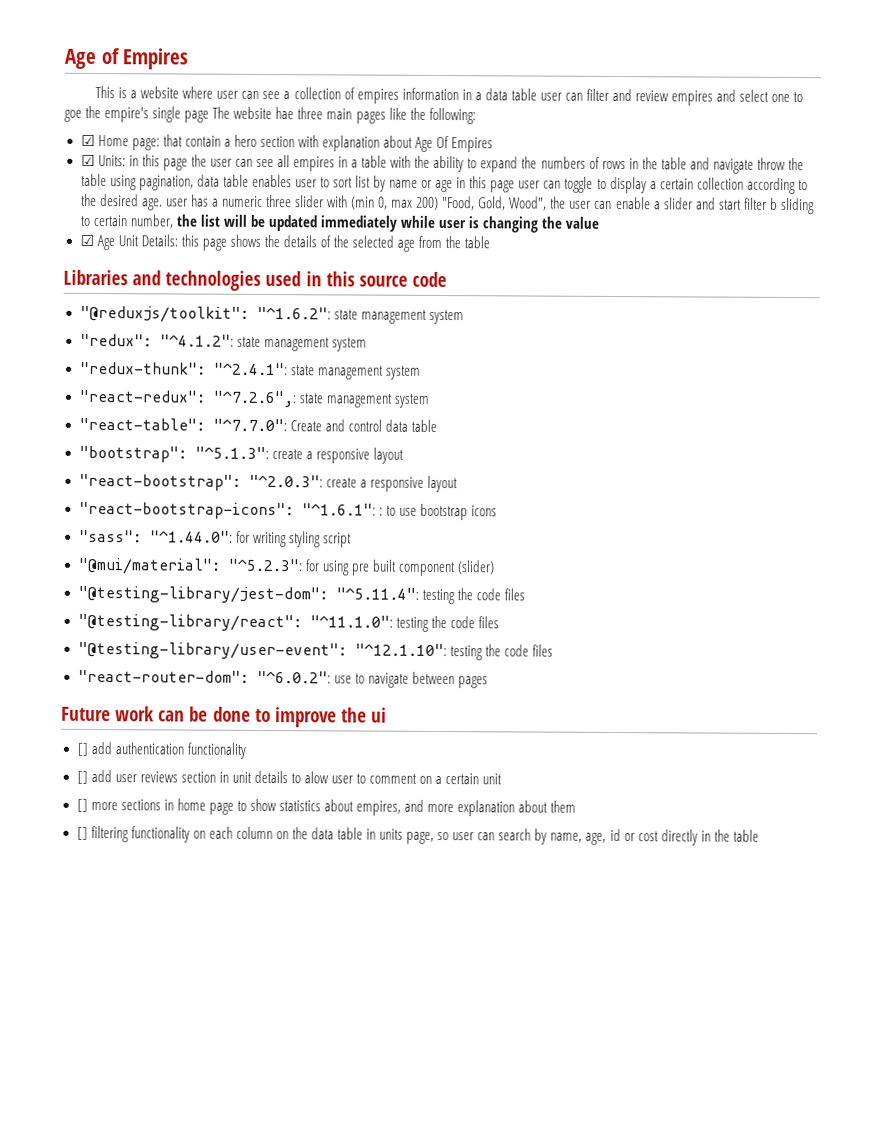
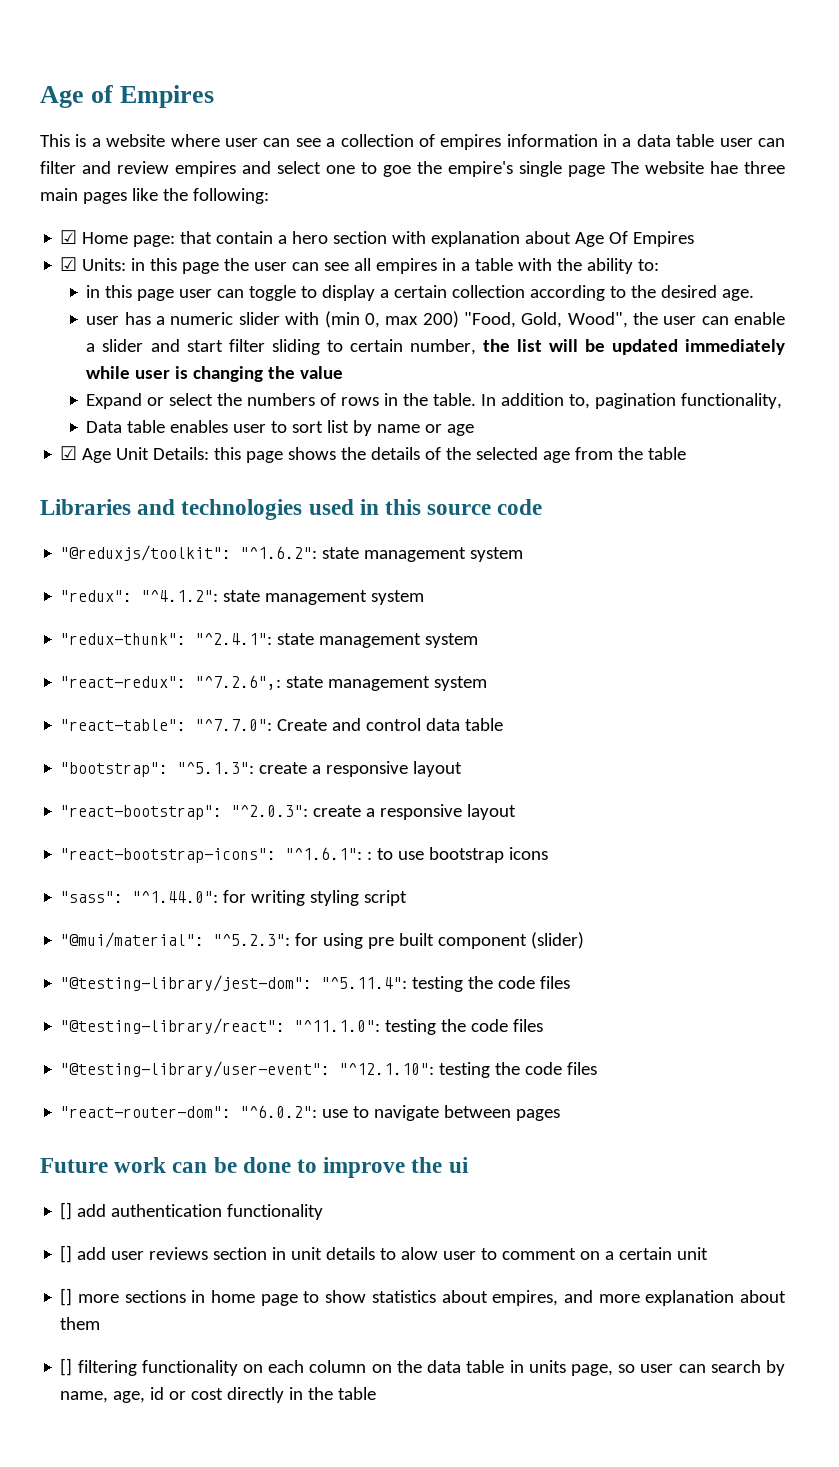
- in this page the user can see all empires in a table with the ability to expand the numbers of rows in the table and navigate throw the table using pagination, data table enables user to sort list by name or age in this page user can toggle to display a certain collection according to the desired age. user has a numeric three slider with (min 0, max 200) "Food, Gold, Wood", the user can enable a slider and start filter b sliding to certain number, the list will be updated immediately while user is changing the value
+ in this page the user can see all empires in a table with the ability to:
+ in this page user can toggle to display a certain collection according to the desired age.
+ user has a numeric slider with (min 0, max 200) "Food, Gold, Wood", the user can enable a slider and start filter sliding to certain number, the list will be updated immediately while user is changing the value
+ Expand or select the numbers of rows in the table. In addition to, pagination functionality,
+ Data table enables user to sort list by name or age

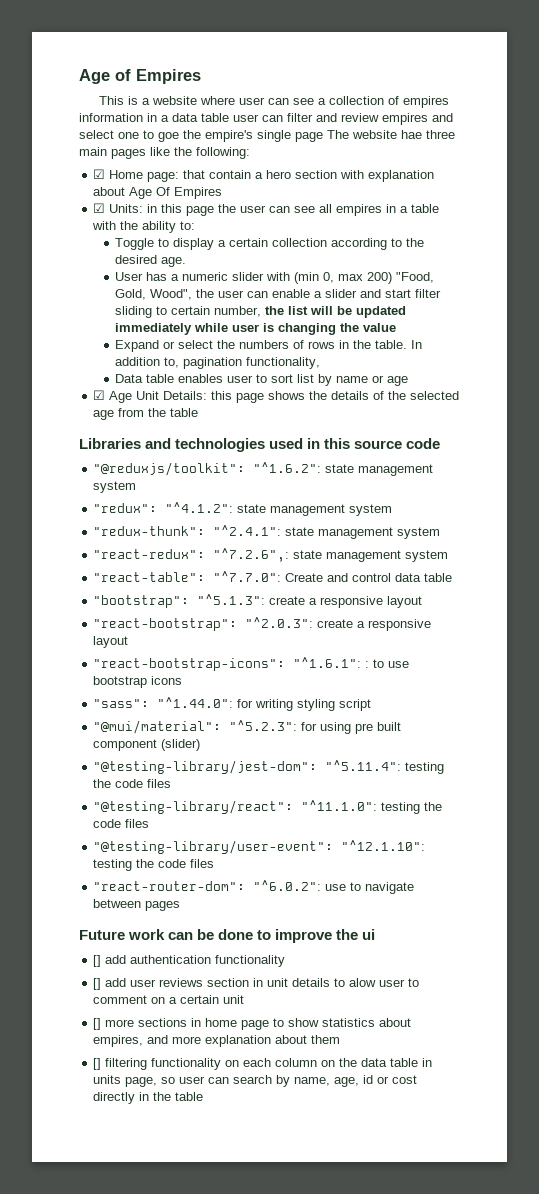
- in this page user can toggle to display a certain collection according to the desired age.
+ Toggle to display a certain collection according to the desired age.
- user has a numeric slider with (min 0, max 200) "Food, Gold, Wood", the user can enable a slider and start filter sliding to certain number, the list will be updated immediately while user is changing the value
+ User has a numeric slider with (min 0, max 200) "Food, Gold, Wood", the user can enable a slider and start filter sliding to certain number, the list will be updated immediately while user is changing the value

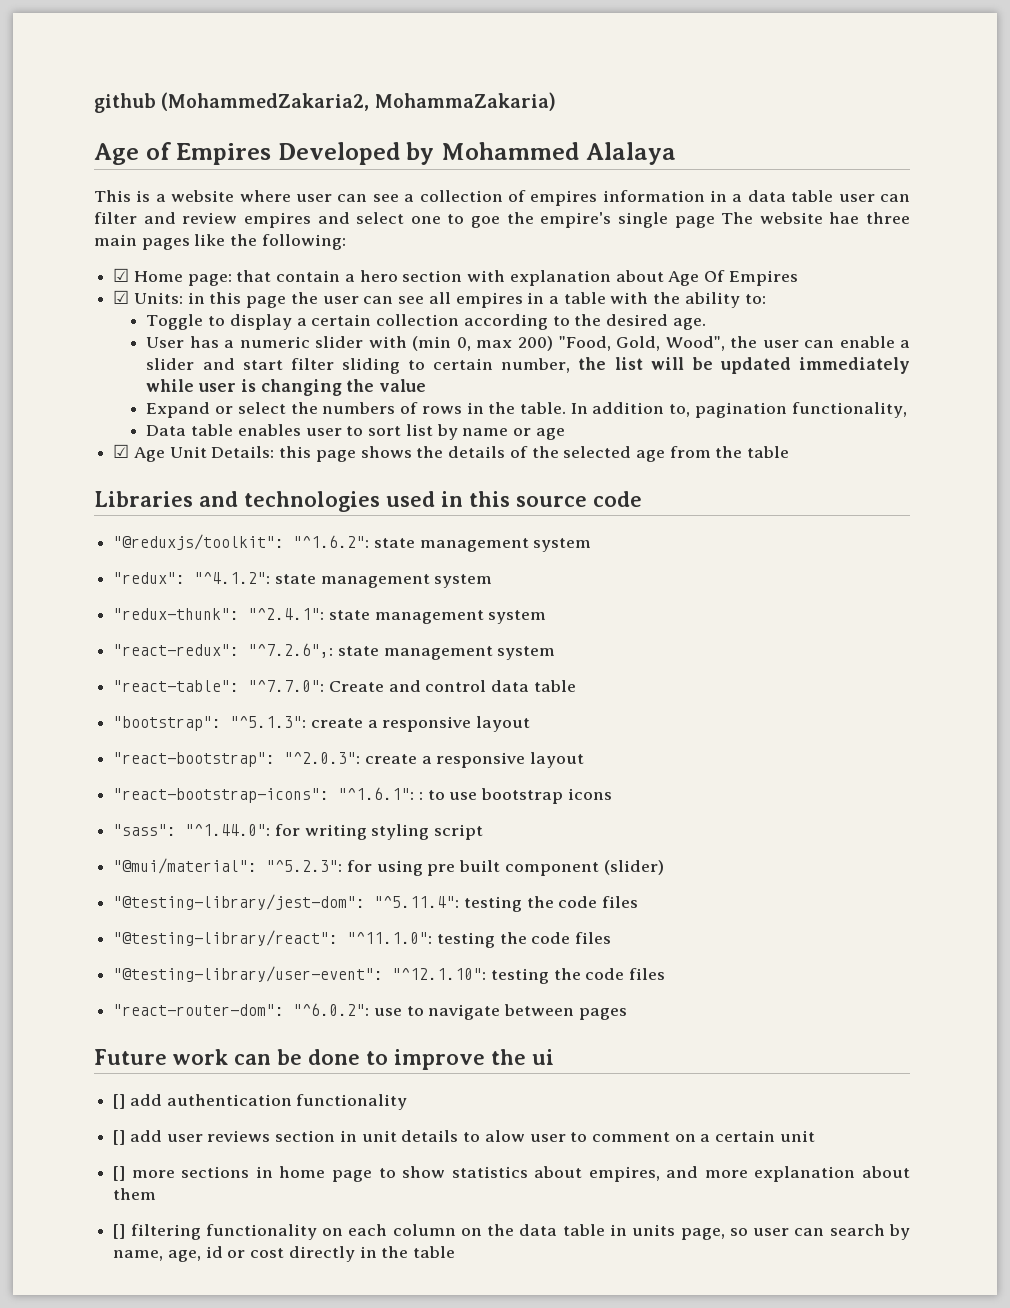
+ github (MohammedZakaria2, MohammaZakaria)
- Age of Empires
+ Age of Empires Developed by Mohammed Alalaya

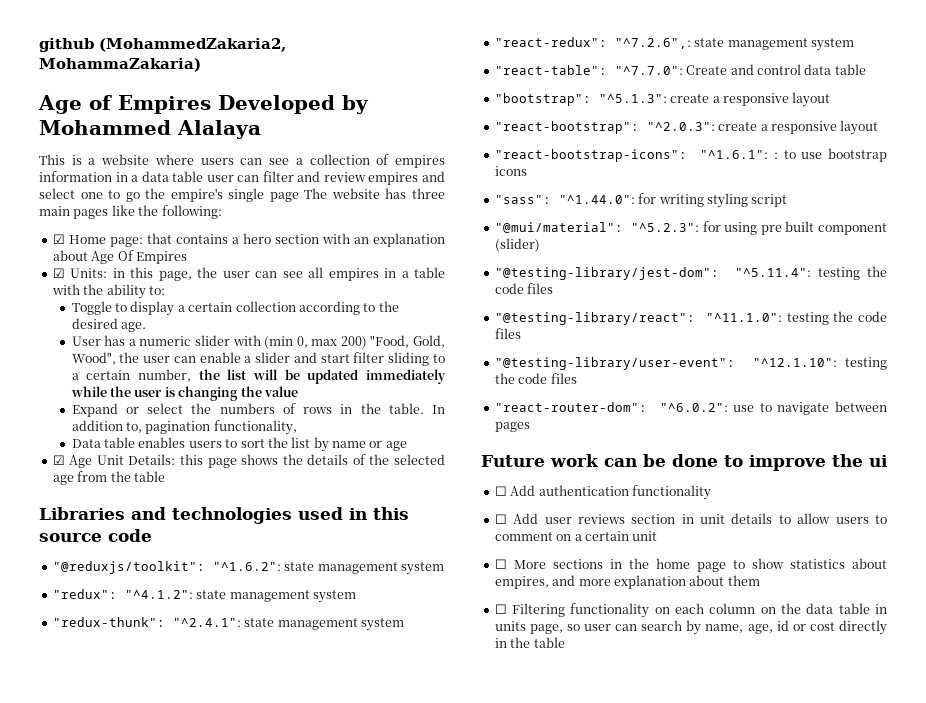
- This is a website where user can see a collection of empires information in a data table user can filter and review empires and select one to goe the empire's single page The website hae three main pages like the following:
+ This is a website where users can see a collection of empires information in a data table user can filter and review empires and select one to go the empire's single page The website has three main pages like the following:
- ☑ Home page: that contain a hero section with explanation about Age Of Empires
+ ☑ Home page: that contains a hero section with an explanation about Age Of Empires
- ☑ Units: in this page the user can see all empires in a table with the ability to:
+ ☑ Units: in this page, the user can see all empires in a table with the ability to:
- User has a numeric slider with (min 0, max 200) "Food, Gold, Wood", the user can enable a slider and start filter sliding to certain number, the list will be updated immediately while user is changing the value
+ User has a numeric slider with (min 0, max 200) "Food, Gold, Wood", the user can enable a slider and start filter sliding to a certain number, the list will be updated immediately while the user is changing the value
- Data table enables user to sort list by name or age
+ Data table enables users to sort the list by name or age
- [] add authentication functionality
+ ☐ Add authentication functionality
- [] add user reviews section in unit details to alow user to comment on a certain unit
+ ☐ Add user reviews section in unit details to allow users to comment on a certain unit
- [] more sections in home page to show statistics about empires, and more explanation about them
+ ☐ More sections in the home page to show statistics about empires, and more explanation about them
- [] filtering functionality on each column on the data table in units page, so user can search by name, age, id or cost directly in the table
+ ☐ Filtering functionality on each column on the data table in units page, so user can search by name, age, id or cost directly in the table

